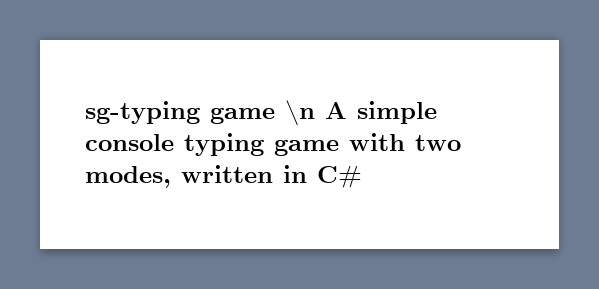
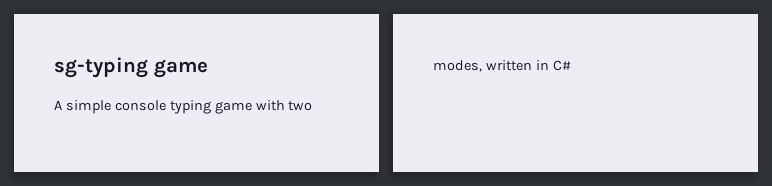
- sg-typing game \n A simple console typing game with two modes, written in C#
+ sg-typing game
+ A simple console typing game with two modes, written in C#

